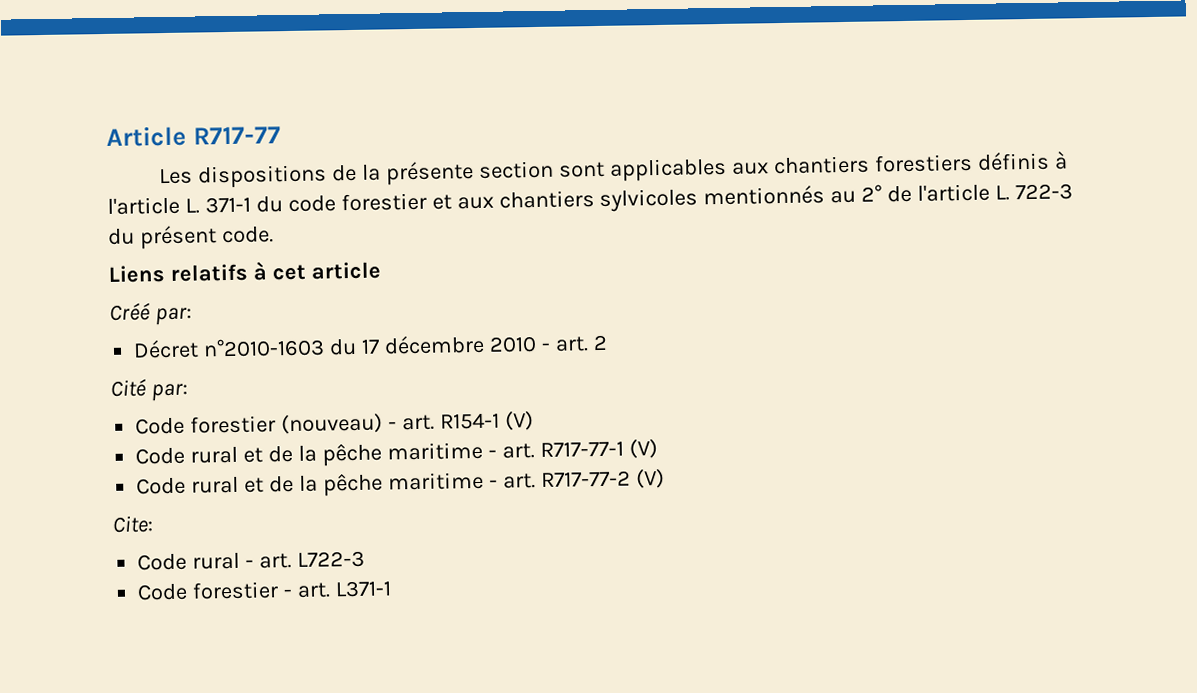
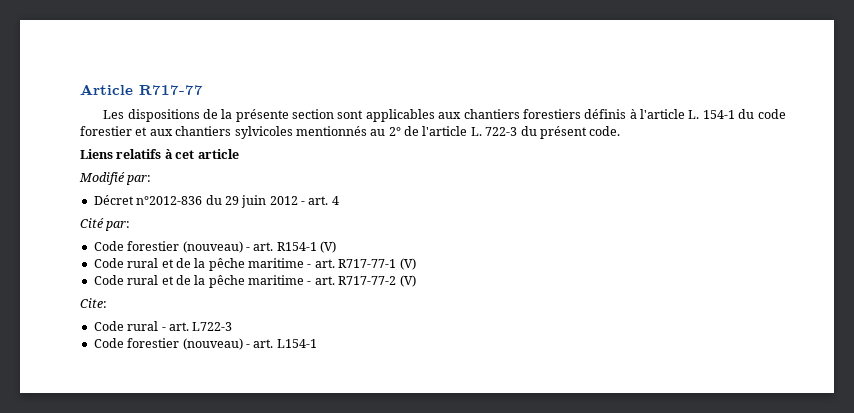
- Les dispositions de la présente section sont applicables aux chantiers forestiers définis à l'article L. 371-1 du code forestier et aux chantiers sylvicoles mentionnés au 2° de l'article L. 722-3 du présent code.
+ Les dispositions de la présente section sont applicables aux chantiers forestiers définis à l'article L. 154-1 du code forestier et aux chantiers sylvicoles mentionnés au 2° de l'article L. 722-3 du présent code.
- Créé par:
+ Modifié par:
- Décret n°2010-1603 du 17 décembre 2010 - art. 2
+ Décret n°2012-836 du 29 juin 2012 - art. 4
- Code forestier - art. L371-1
+ Code forestier (nouveau) - art. L154-1

